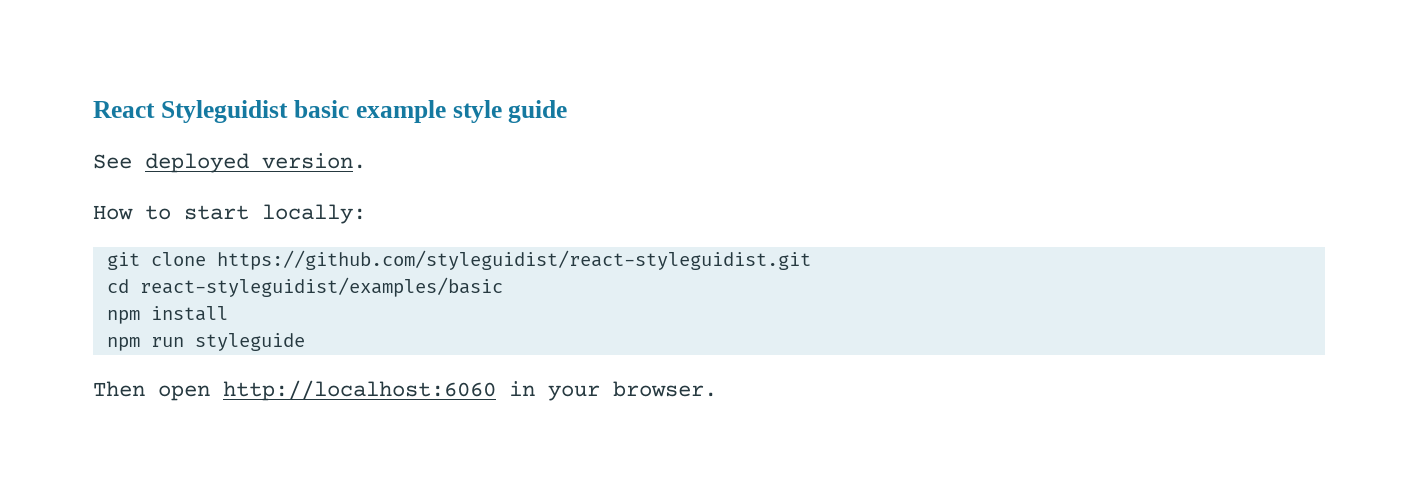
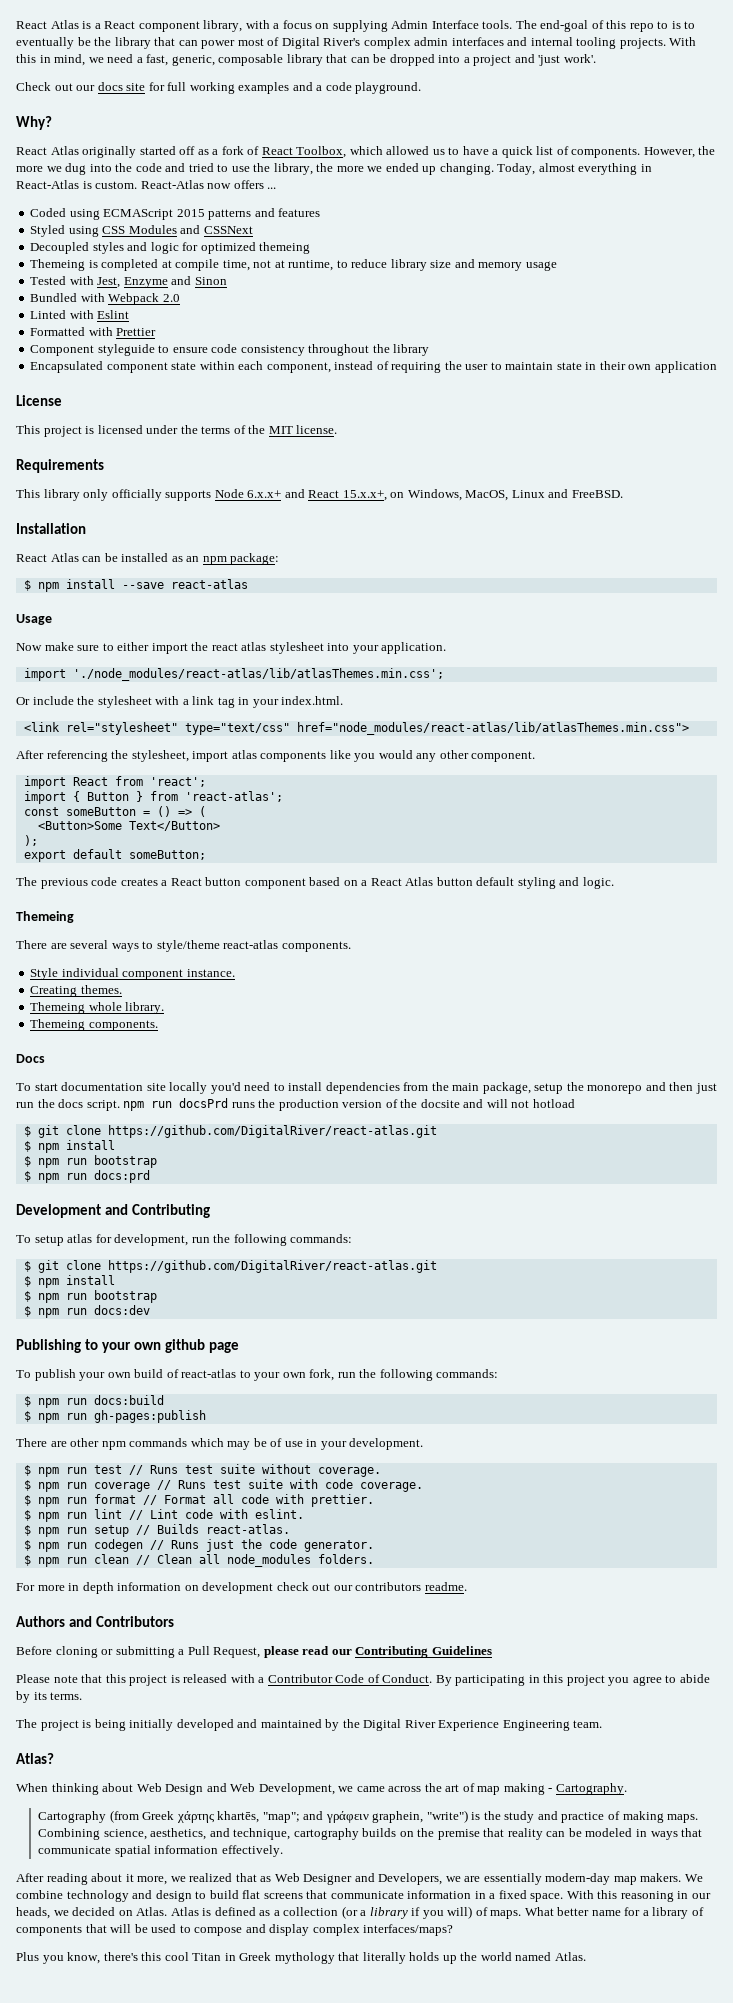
- React Styleguidist basic example style guide
- See deployed version.
- How to start locally:
- git clone https://github.com/styleguidist/react-styleguidist.git
- cd react-styleguidist/examples/basic
- npm install
- npm run styleguide
- Then open http://localhost:6060 in your browser.
+ React Atlas is a React component library, with a focus on supplying Admin Interface tools. The end-goal of this repo to is to eventually be the library that can power most of Digital River's complex admin interfaces and internal tooling projects. With this in mind, we need a fast, generic, composable library that can be dropped into a project and 'just work'.
+ Check out our docs site for full working examples and a code playground.
+ Why?
+ React Atlas originally started off as a fork of React Toolbox, which allowed us to have a quick list of components. However, the more we dug into the code and tried to use the library, the more we ended up changing. Today, almost everything in React-Atlas is custom. React-Atlas now offers ...
+ Coded using ECMAScript 2015 patterns and features
+ Styled using CSS Modules and CSSNext
+ Decoupled styles and logic for optimized themeing
+ Themeing is completed at compile time, not at runtime, to reduce library size and memory usage
+ Tested with Jest, Enzyme and Sinon
+ Bundled with Webpack 2.0
+ Linted with Eslint
+ Formatted with Prettier
+ Component styleguide to ensure code consistency throughout the library
+ Encapsulated component state within each component, instead of requiring the user to maintain state in their own application
+ License
+ This project is licensed under the terms of the MIT license.
+ Requirements
+ This library only officially supports Node 6.x.x+ and React 15.x.x+, on Windows, MacOS, Linux and FreeBSD.
+ Installation
+ React Atlas can be installed as an npm package:
+ $ npm install --save react-atlas
+ Usage
+ Now make sure to either import the react atlas stylesheet into your application.
+ import './node_modules/react-atlas/lib/atlasThemes.min.css';
+ Or include the stylesheet with a link tag in your index.html.
+ <link rel="stylesheet" type="text/css" href="node_modules/react-atlas/lib/atlasThemes.min.css">
+ After referencing the stylesheet, import atlas components like you would any other component.
+ import React from 'react';
+ import { Button } from 'react-atlas';
+ const someButton = () => (
+ <Button>Some Text</Button>
+ );
+ export default someButton;
+ The previous code creates a React button component based on a React Atlas button default styling and logic.
+ Themeing
+ There are several ways to style/theme react-atlas components.
+ Style individual component instance.
+ Creating themes.
+ Themeing whole library.
+ Themeing components.
+ Docs
+ To start documentation site locally you'd need to install dependencies from the main package, setup the monorepo and then just run the docs script. npm run docsPrd runs the production version of the docsite and will not hotload
+ $ git clone https://github.com/DigitalRiver/react-atlas.git
+ $ npm install
+ $ npm run bootstrap
+ $ npm run docs:prd
+ Development and Contributing
+ To setup atlas for development, run the following commands:
+ $ git clone https://github.com/DigitalRiver/react-atlas.git
+ $ npm install
+ $ npm run bootstrap
+ $ npm run docs:dev
+ Publishing to your own github page
+ To publish your own build of react-atlas to your own fork, run the following commands:
+ $ npm run docs:build
+ $ npm run gh-pages:publish
+ There are other npm commands which may be of use in your development.
+ $ npm run test // Runs test suite without coverage.
+ $ npm run coverage // Runs test suite with code coverage.
+ $ npm run format // Format all code with prettier.
+ $ npm run lint // Lint code with eslint.
+ $ npm run setup // Builds react-atlas.
+ $ npm run codegen // Runs just the code generator.
+ $ npm run clean // Clean all node_modules folders.
+ For more in depth information on development check out our contributors readme.
+ Authors and Contributors
+ Before cloning or submitting a Pull Request, please read our Contributing Guidelines
+ Please note that this project is released with a Contributor Code of Conduct. By participating in this project you agree to abide by its terms.
+ The project is being initially developed and maintained by the Digital River Experience Engineering team.
+ Atlas?
+ When thinking about Web Design and Web Development, we came across the art of map making - Cartography.
+ Cartography (from Greek χάρτης khartēs, "map"; and γράφειν graphein, "write") is the study and practice of making maps. Combining science, aesthetics, and technique, cartography builds on the premise that reality can be modeled in ways that communicate spatial information effectively.
+ After reading about it more, we realized that as Web Designer and Developers, we are essentially modern-day map makers. We combine technology and design to build flat screens that communicate information in a fixed space. With this reasoning in our heads, we decided on Atlas. Atlas is defined as a collection (or a library if you will) of maps. What better name for a library of components that will be used to compose and display complex interfaces/maps?
+ Plus you know, there's this cool Titan in Greek mythology that literally holds up the world named Atlas.

